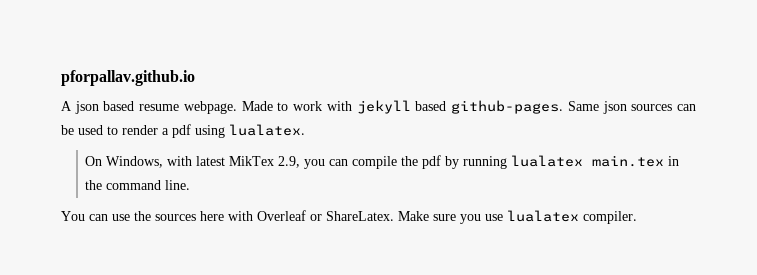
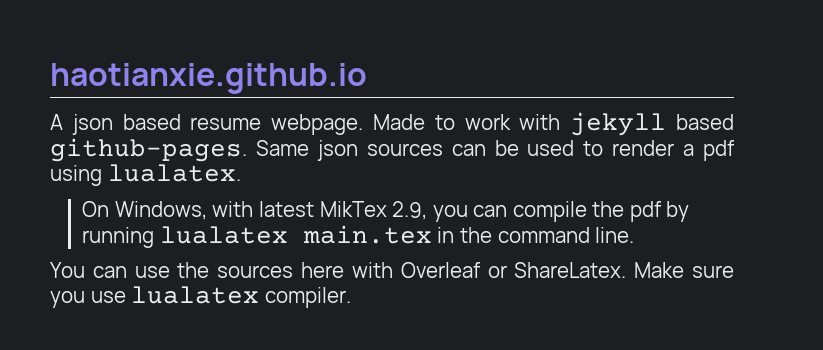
- pforpallav.github.io
+ haotianxie.github.io

